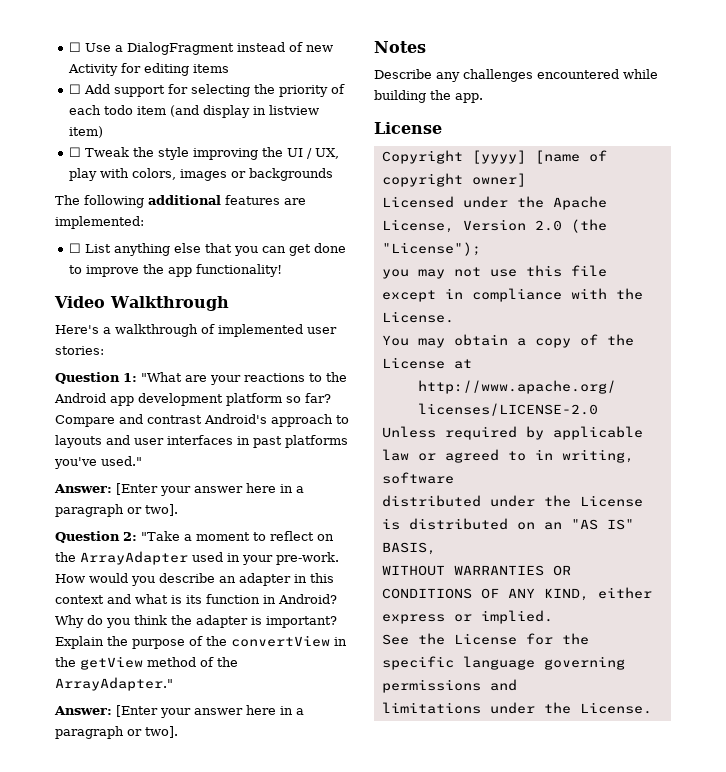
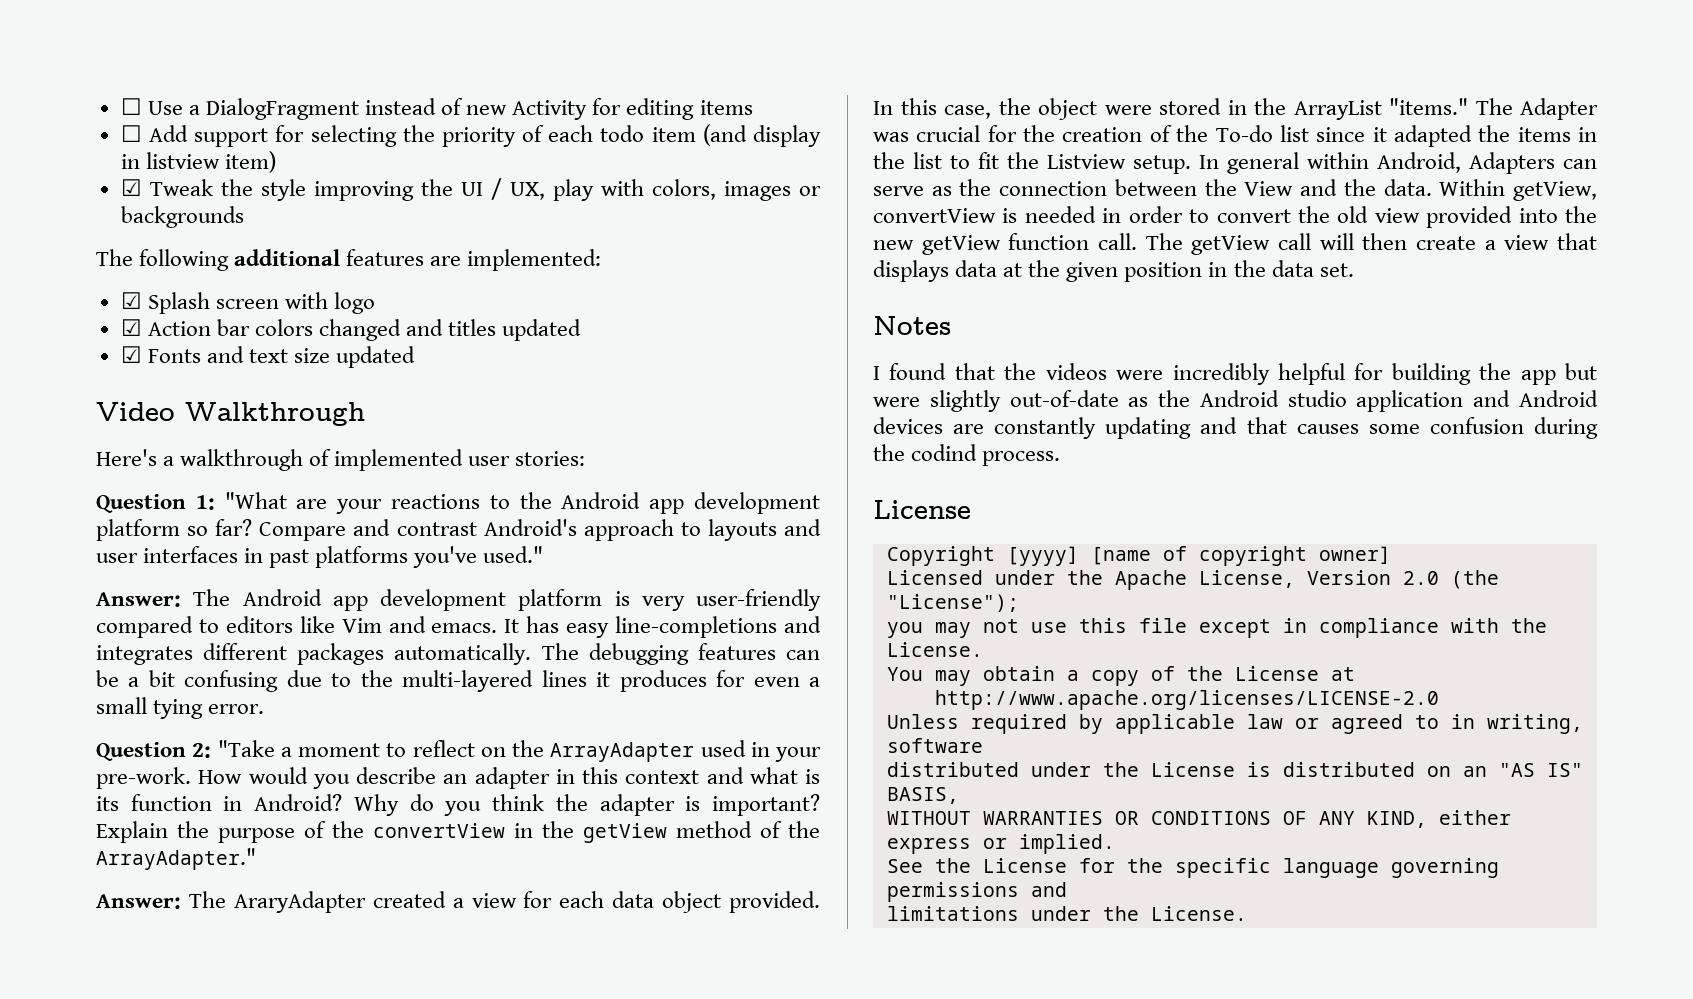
- ☐ Tweak the style improving the UI / UX, play with colors, images or backgrounds
+ ☑ Tweak the style improving the UI / UX, play with colors, images or backgrounds
- ☐ List anything else that you can get done to improve the app functionality!
+ ☑ Splash screen with logo
+ ☑ Action bar colors changed and titles updated
+ ☑ Fonts and text size updated
  Compare and contrast Android's approach to layouts and user interfaces in past platforms you've used."
- Answer: [Enter your answer here in a paragraph or two].
+ Answer: The Android app development platform is very user-friendly compared to editors like Vim and emacs. It has easy line-completions and integrates different packages automatically. The debugging features can be a bit confusing due to the multi-layered lines it produces for even a small tying error.
  Explain the purpose of the convertView in the getView method of the ArrayAdapter."
- Answer: [Enter your answer here in a paragraph or two].
+ Answer: The AraryAdapter created a view for each data object provided. In this case, the object were stored in the ArrayList "items." The Adapter was crucial for the creation of the To-do list since it adapted the items in the list to fit the Listview setup. In general within Android, Adapters can serve as the connection between the View and the data. Within getView, convertView is needed in order to convert the old view provided into the new getView function call. The getView call will then create a view that displays data at the given position in the data set.
  Notes
- Describe any challenges encountered while building the app.
+ I found that the videos were incredibly helpful for building the app but were slightly out-of-date as the Android studio application and Android devices are constantly updating and that causes some confusion during the codind process.

